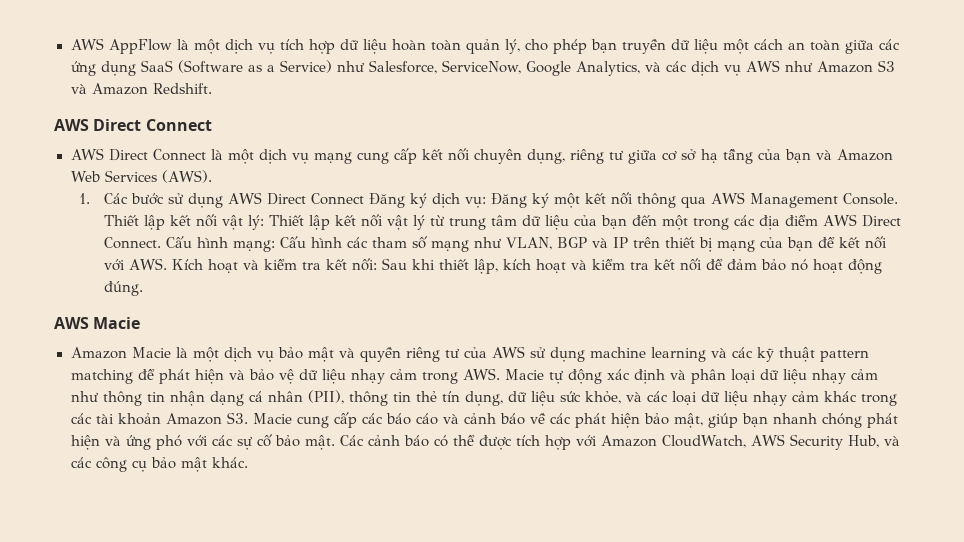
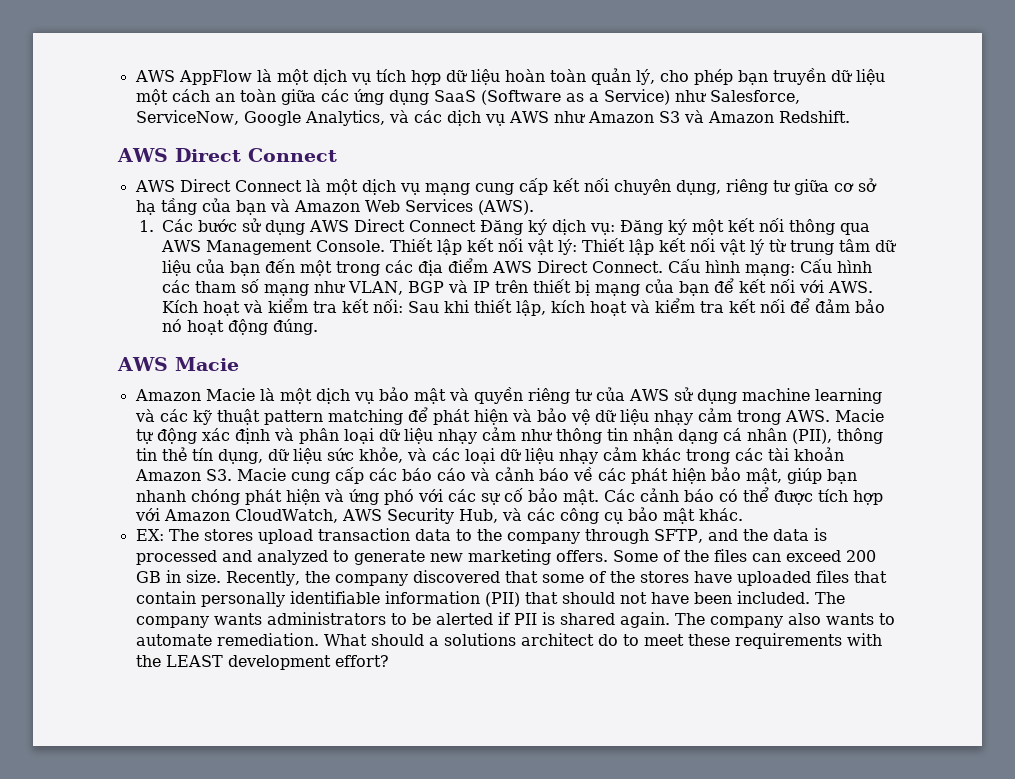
+ EX: The stores upload transaction data to the company through SFTP, and the data is processed and analyzed to generate new marketing offers. Some of the files can exceed 200 GB in size. Recently, the company discovered that some of the stores have uploaded files that contain personally identifiable information (PII) that should not have been included. The company wants administrators to be alerted if PII is shared again. The company also wants to automate remediation. What should a solutions architect do to meet these requirements with the LEAST development effort?

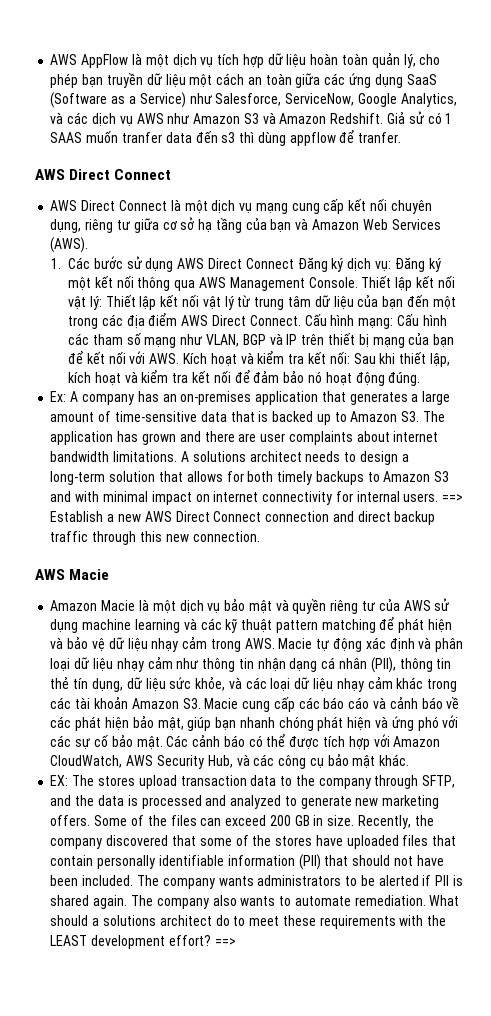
+ Giả sử có 1 SAAS muốn tranfer data đến s3 thì dùng appflow để tranfer.
+ Ex: A company has an on-premises application that generates a large amount of time-sensitive data that is backed up to Amazon S3. The application has grown and there are user complaints about internet bandwidth limitations. A solutions architect needs to design a long-term solution that allows for both timely backups to Amazon S3 and with minimal impact on internet connectivity for internal users. ==> Establish a new AWS Direct Connect connection and direct backup traffic through this new connection.
- What should a solutions architect do to meet these requirements with the LEAST development effort?
+ What should a solutions architect do to meet these requirements with the LEAST development effort? ==>

